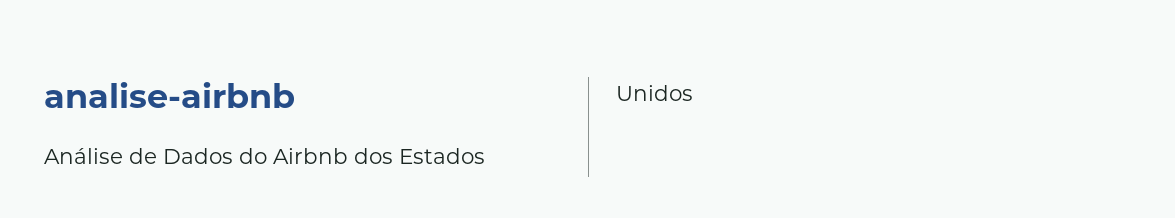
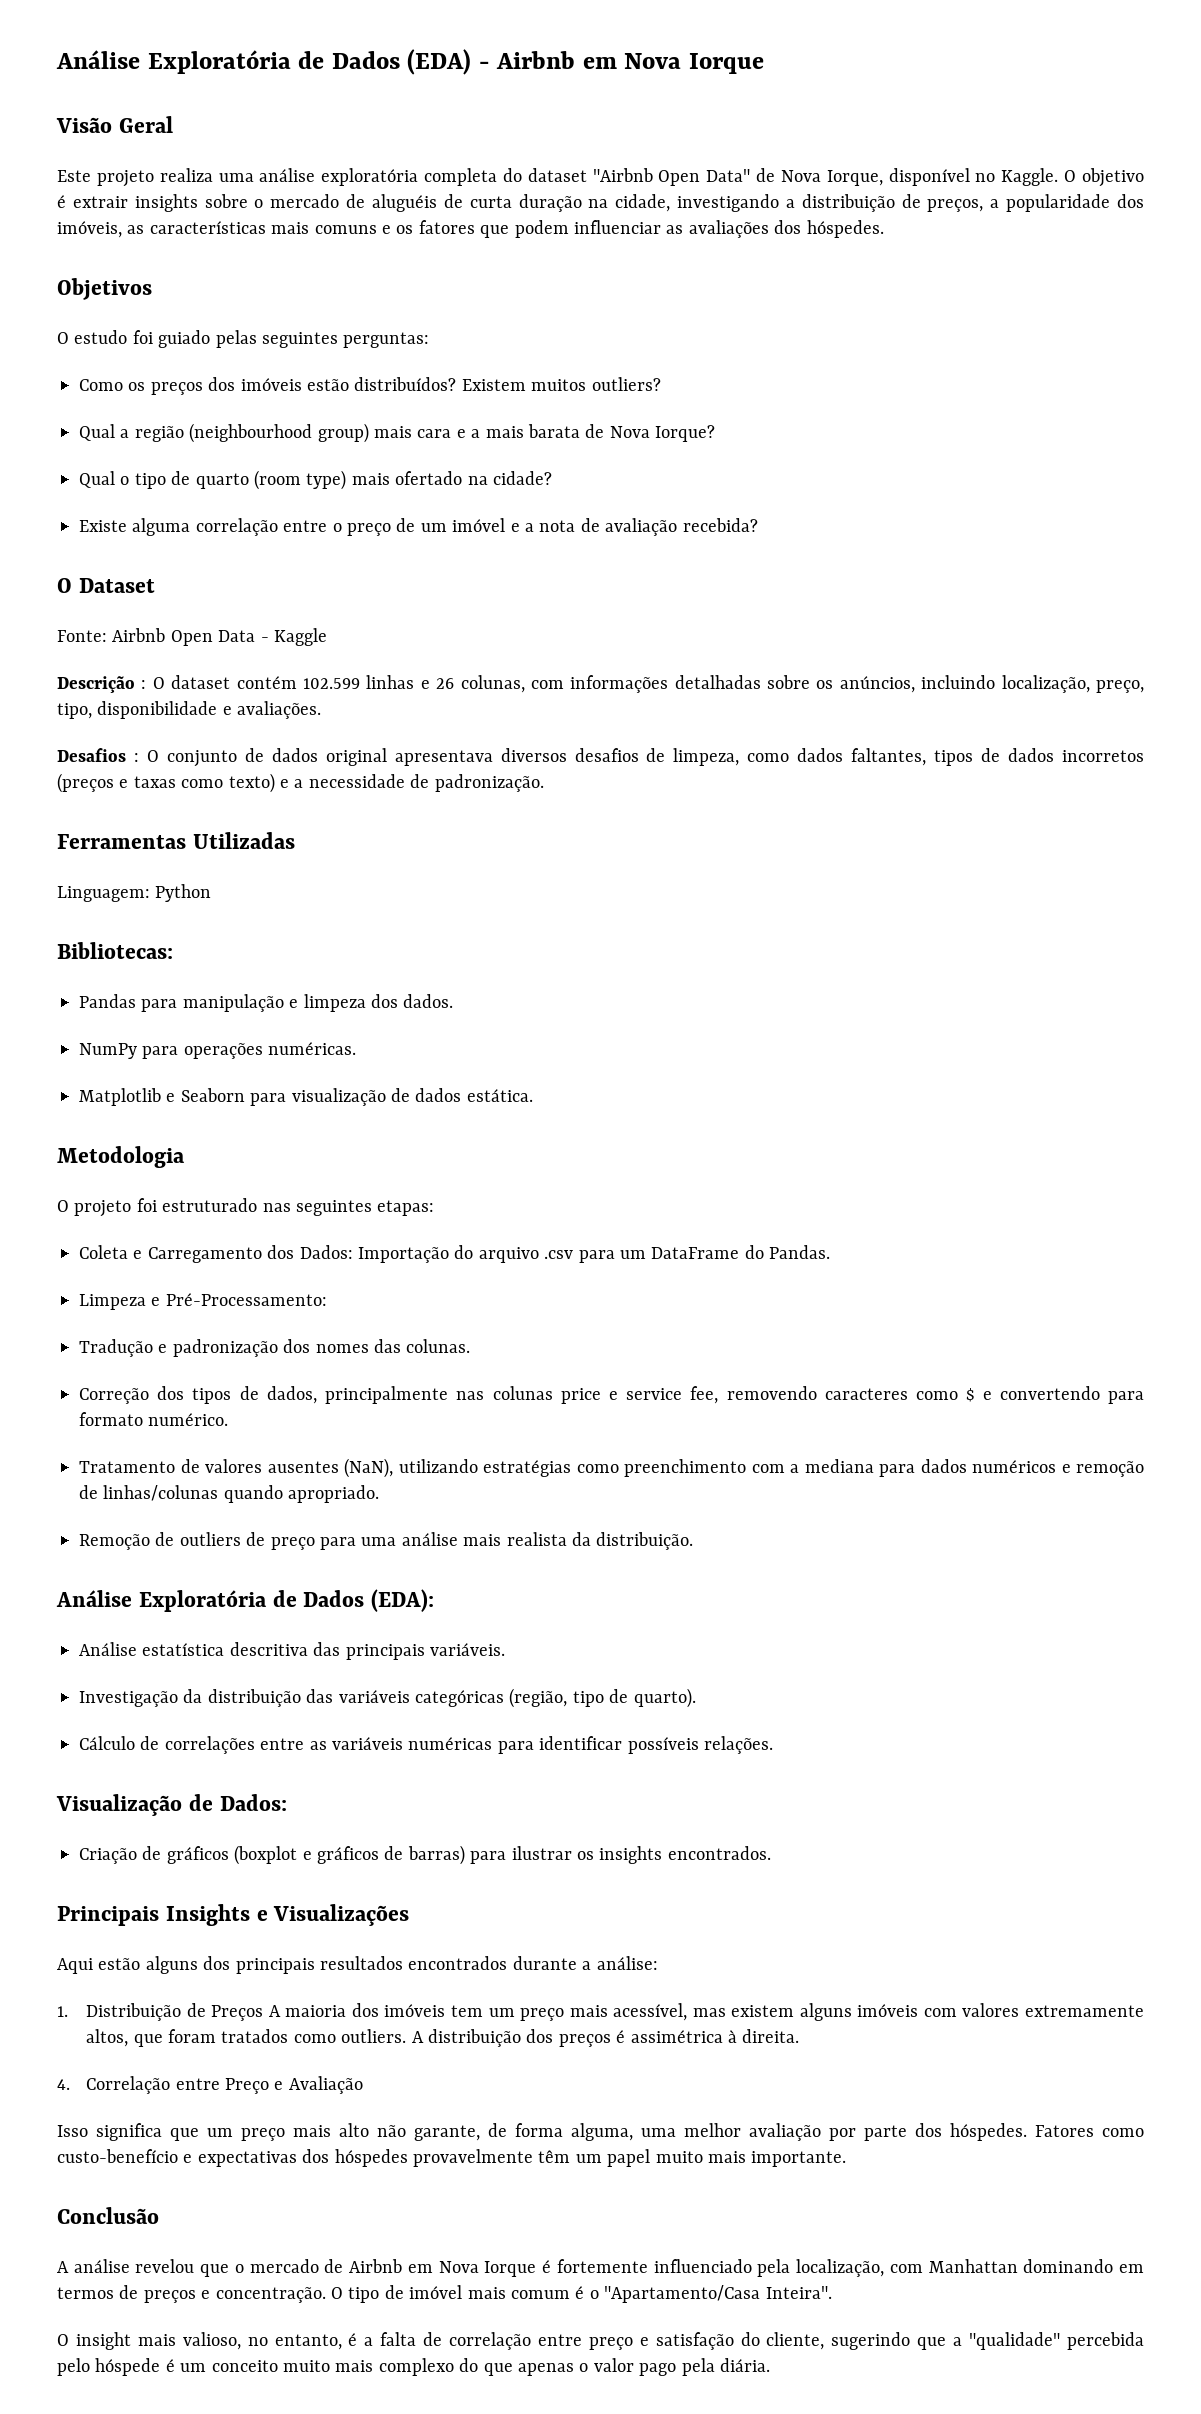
- analise-airbnb
- Análise de Dados do Airbnb dos Estados Unidos
+ Análise Exploratória de Dados (EDA) - Airbnb em Nova Iorque
+ Visão Geral
+ Este projeto realiza uma análise exploratória completa do dataset "Airbnb Open Data" de Nova Iorque, disponível no Kaggle. O objetivo é extrair insights sobre o mercado de aluguéis de curta duração na cidade, investigando a distribuição de preços, a popularidade dos imóveis, as características mais comuns e os fatores que podem influenciar as avaliações dos hóspedes.
+ Objetivos
+ O estudo foi guiado pelas seguintes perguntas:
+ Como os preços dos imóveis estão distribuídos? Existem muitos outliers?
+ Qual a região (neighbourhood group) mais cara e a mais barata de Nova Iorque?
+ Qual o tipo de quarto (room type) mais ofertado na cidade?
+ Existe alguma correlação entre o preço de um imóvel e a nota de avaliação recebida?
+ O Dataset
+ Fonte: Airbnb Open Data - Kaggle
+ Descrição : O dataset contém 102.599 linhas e 26 colunas, com informações detalhadas sobre os anúncios, incluindo localização, preço, tipo, disponibilidade e avaliações.
+ Desafios : O conjunto de dados original apresentava diversos desafios de limpeza, como dados faltantes, tipos de dados incorretos (preços e taxas como texto) e a necessidade de padronização.
+ Ferramentas Utilizadas
+ Linguagem: Python
+ Bibliotecas:
+ Pandas para manipulação e limpeza dos dados.
+ NumPy para operações numéricas.
+ Matplotlib e Seaborn para visualização de dados estática.
+ Metodologia
+ O projeto foi estruturado nas seguintes etapas:
+ Coleta e Carregamento dos Dados: Importação do arquivo .csv para um DataFrame do Pandas.
+ Limpeza e Pré-Processamento:
+ Tradução e padronização dos nomes das colunas.
+ Correção dos tipos de dados, principalmente nas colunas price e service fee, removendo caracteres como $ e convertendo para formato numérico.
+ Tratamento de valores ausentes (NaN), utilizando estratégias como preenchimento com a mediana para dados numéricos e remoção de linhas/colunas quando apropriado.
+ Remoção de outliers de preço para uma análise mais realista da distribuição.
+ Análise Exploratória de Dados (EDA):
+ Análise estatística descritiva das principais variáveis.
+ Investigação da distribuição das variáveis categóricas (região, tipo de quarto).
+ Cálculo de correlações entre as variáveis numéricas para identificar possíveis relações.
+ Visualização de Dados:
+ Criação de gráficos (boxplot e gráficos de barras) para ilustrar os insights encontrados.
+ Principais Insights e Visualizações
+ Aqui estão alguns dos principais resultados encontrados durante a análise:
+ 1. Distribuição de Preços A maioria dos imóveis tem um preço mais acessível, mas existem alguns imóveis com valores extremamente altos, que foram tratados como outliers. A distribuição dos preços é assimétrica à direita.
+ 4. Correlação entre Preço e Avaliação
+ Isso significa que um preço mais alto não garante, de forma alguma, uma melhor avaliação por parte dos hóspedes. Fatores como custo-benefício e expectativas dos hóspedes provavelmente têm um papel muito mais importante.
+ Conclusão
+ A análise revelou que o mercado de Airbnb em Nova Iorque é fortemente influenciado pela localização, com Manhattan dominando em termos de preços e concentração. O tipo de imóvel mais comum é o "Apartamento/Casa Inteira".
+ O insight mais valioso, no entanto, é a falta de correlação entre preço e satisfação do cliente, sugerindo que a "qualidade" percebida pelo hóspede é um conceito muito mais complexo do que apenas o valor pago pela diária.

